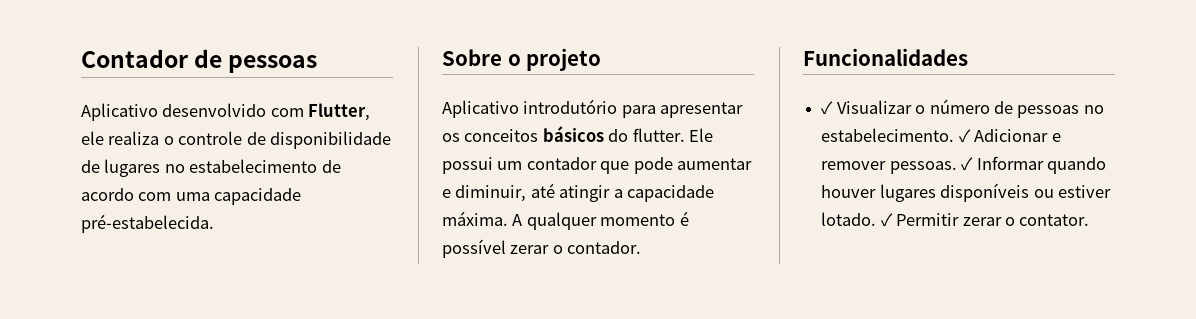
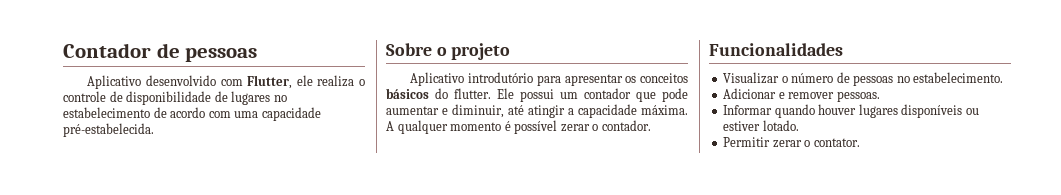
- ✓ Visualizar o número de pessoas no estabelecimento. ✓ Adicionar e remover pessoas. ✓ Informar quando houver lugares disponíveis ou estiver lotado. ✓ Permitir zerar o contator.
+ Visualizar o número de pessoas no estabelecimento.
+ Adicionar e remover pessoas.
+ Informar quando houver lugares disponíveis ou estiver lotado.
+ Permitir zerar o contator.

